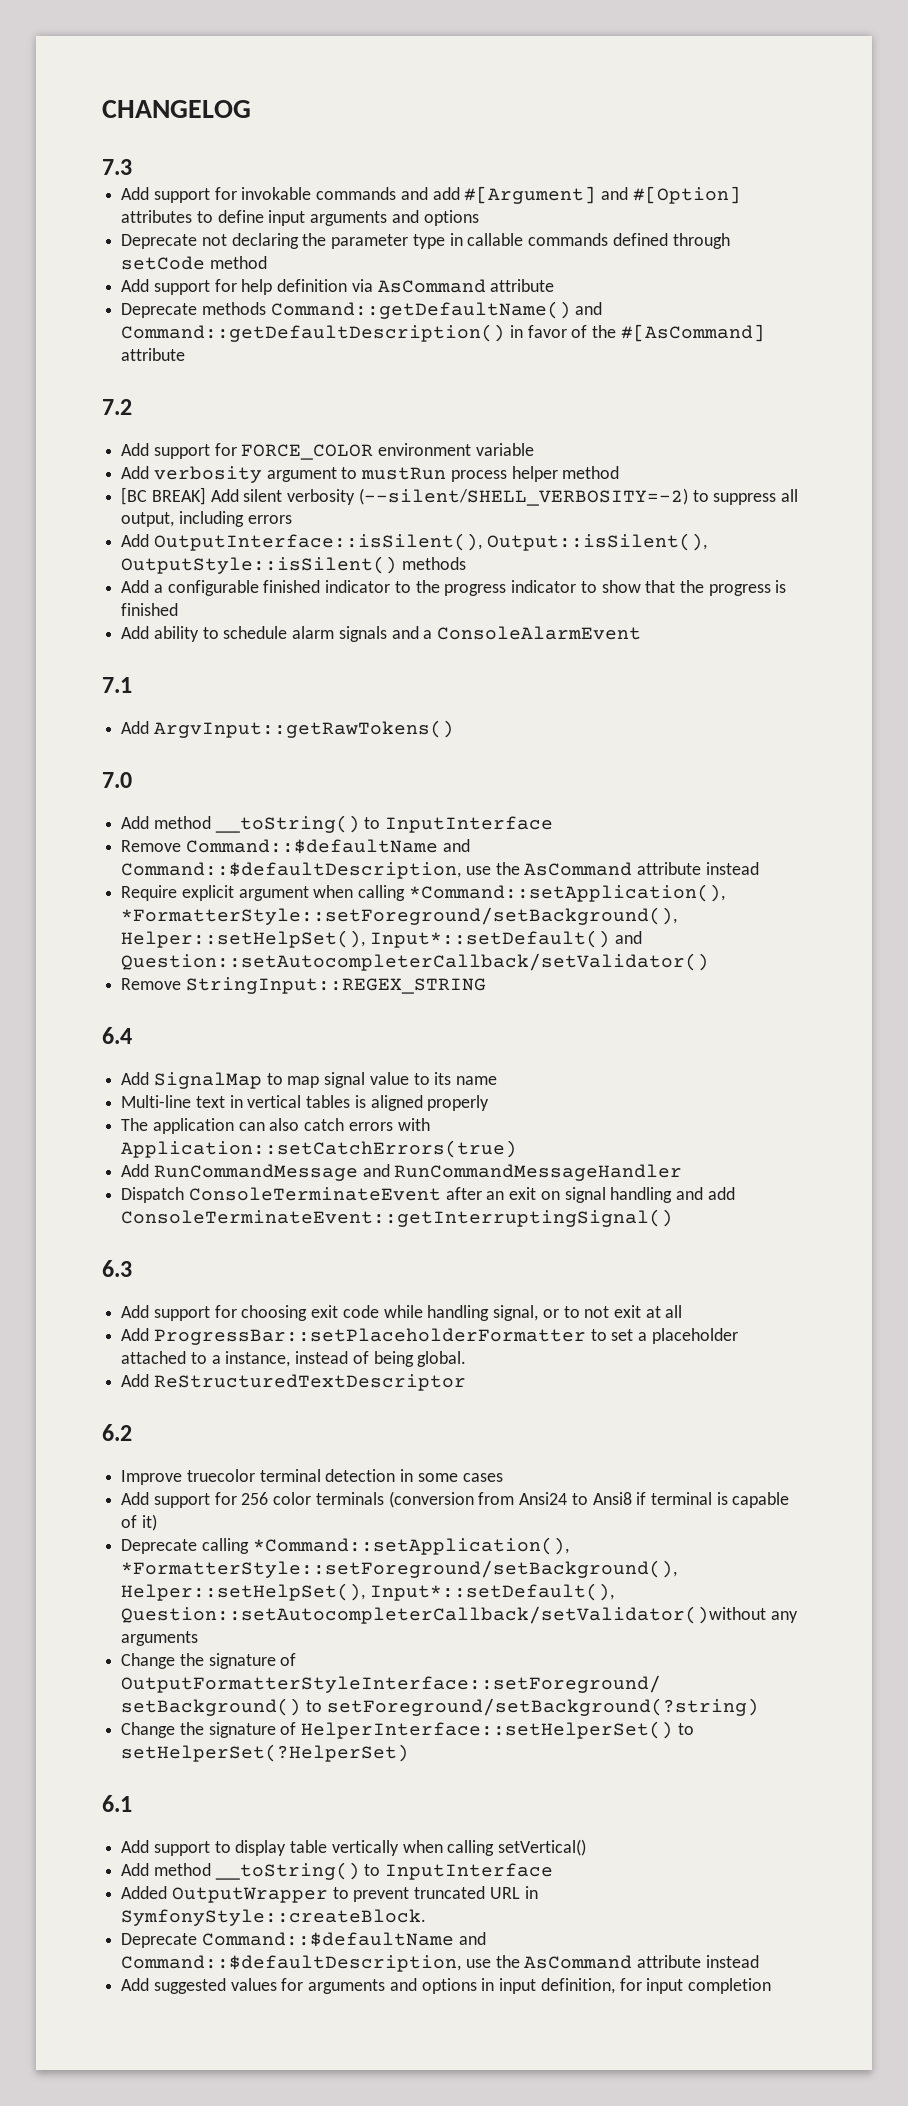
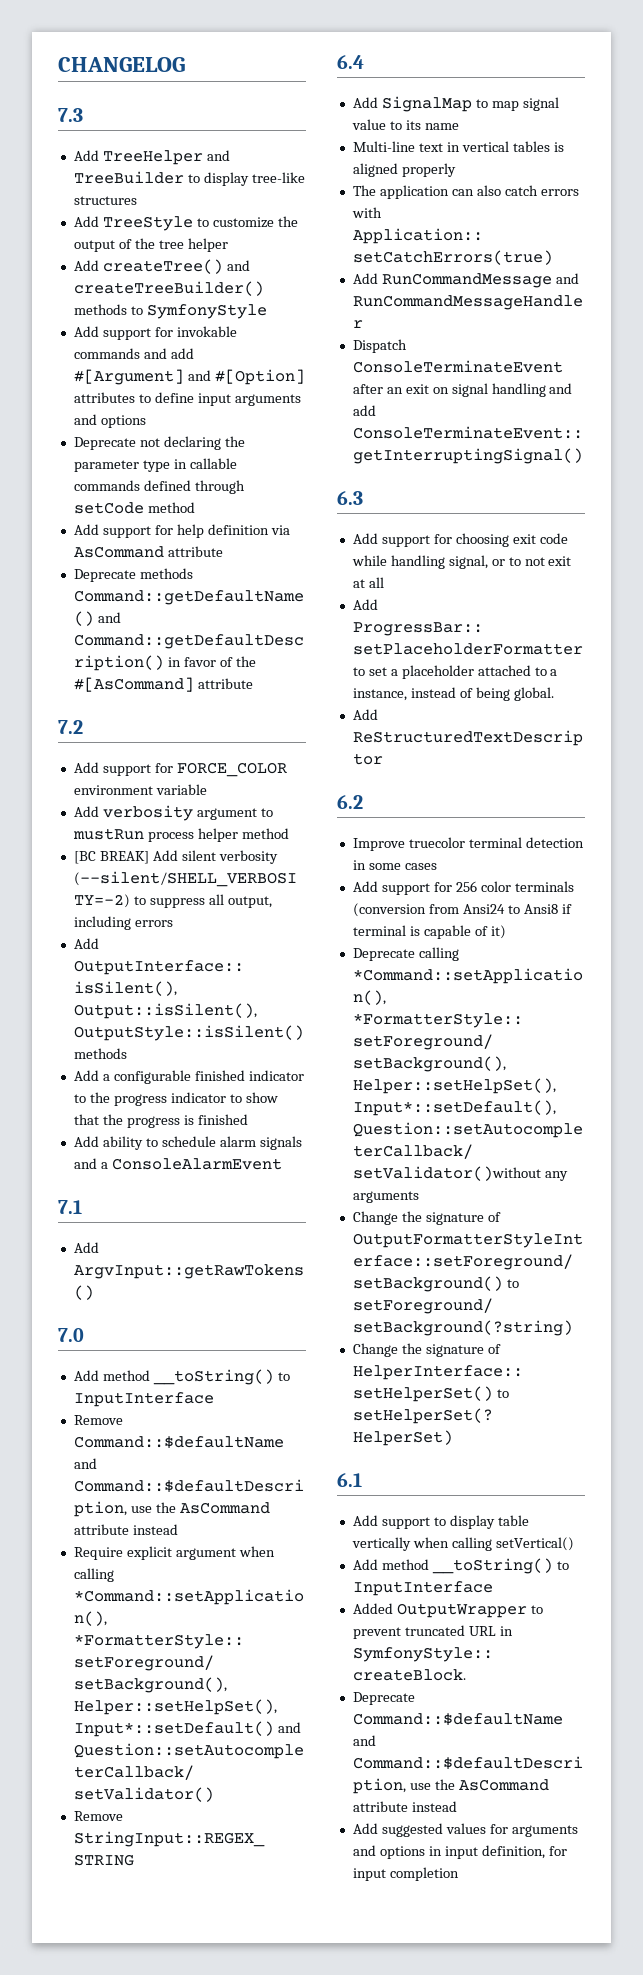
+ Add TreeHelper and TreeBuilder to display tree-like structures
+ Add TreeStyle to customize the output of the tree helper
+ Add createTree() and createTreeBuilder() methods to SymfonyStyle

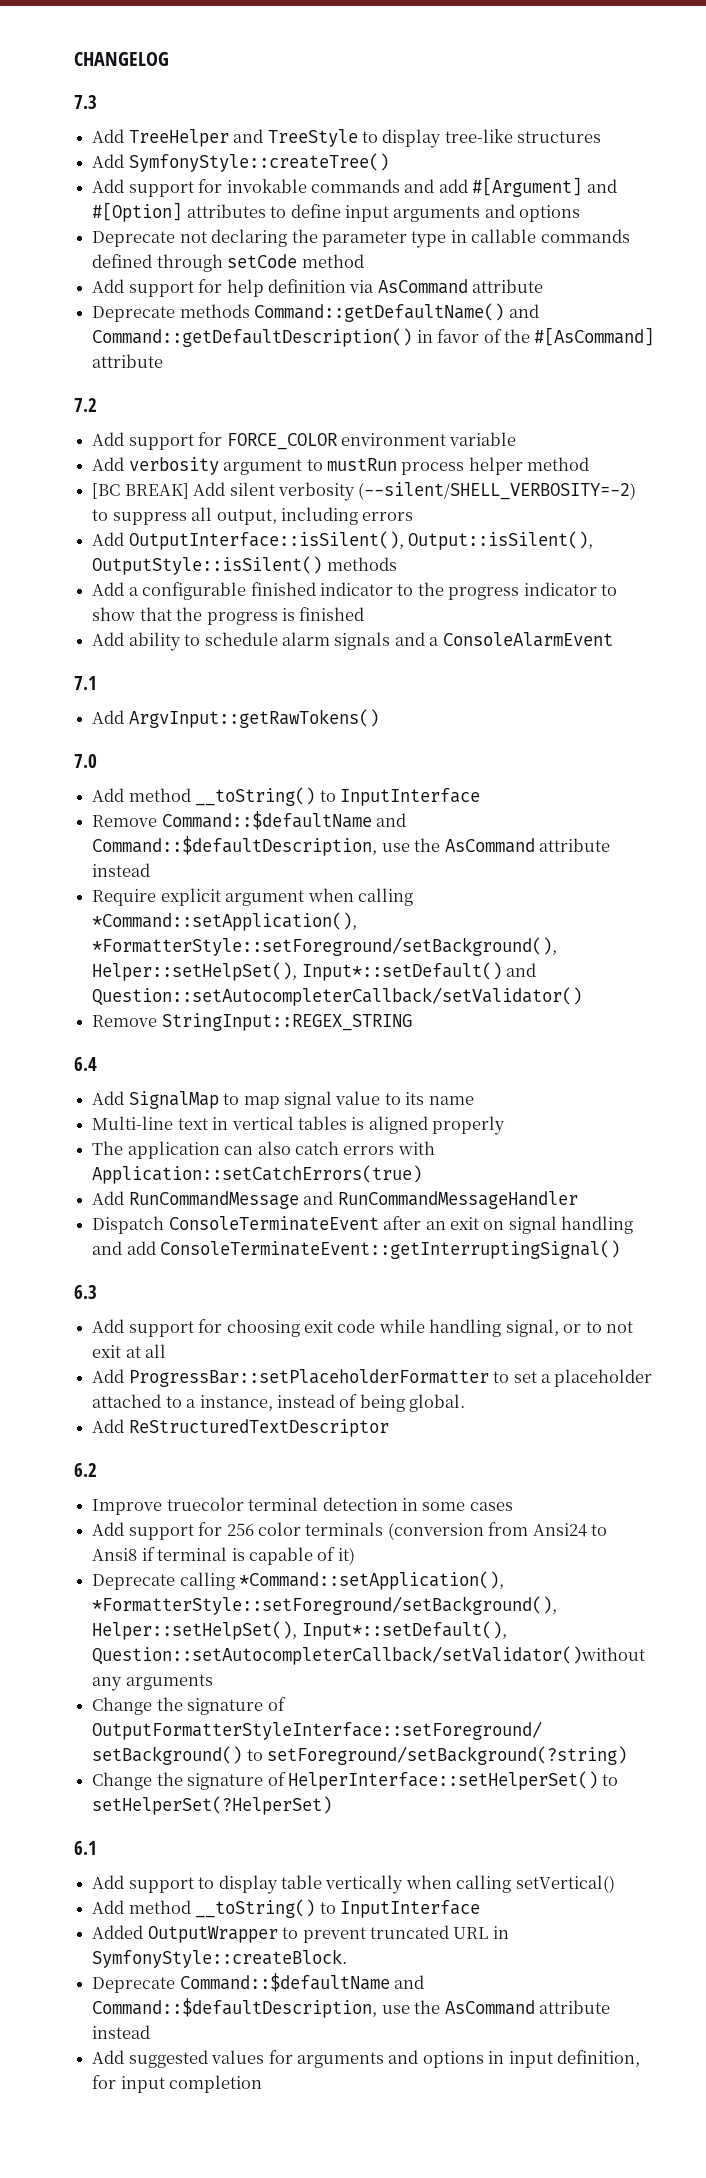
- Add TreeHelper and TreeBuilder to display tree-like structures
+ Add TreeHelper and TreeStyle to display tree-like structures
- Add TreeStyle to customize the output of the tree helper
- Add createTree() and createTreeBuilder() methods to SymfonyStyle
+ Add SymfonyStyle::createTree()

